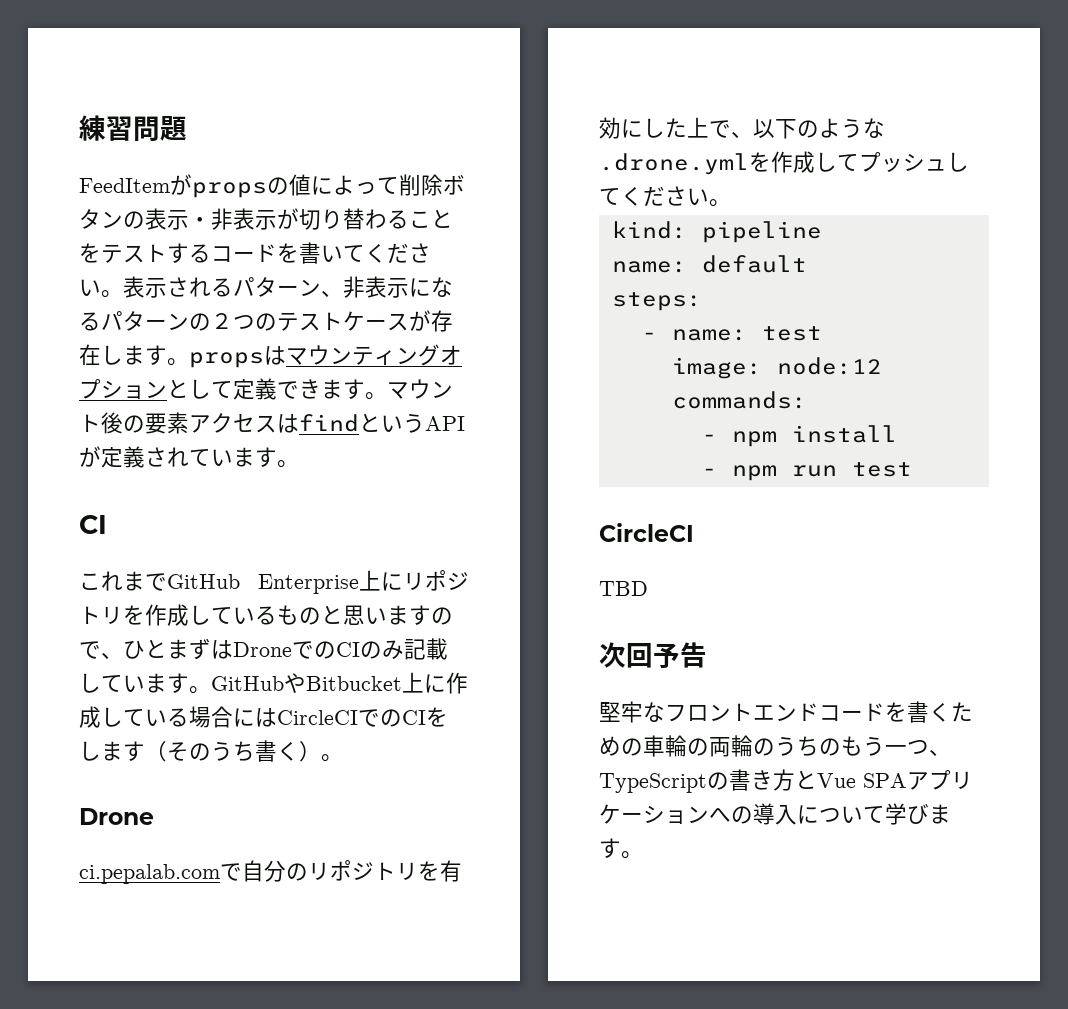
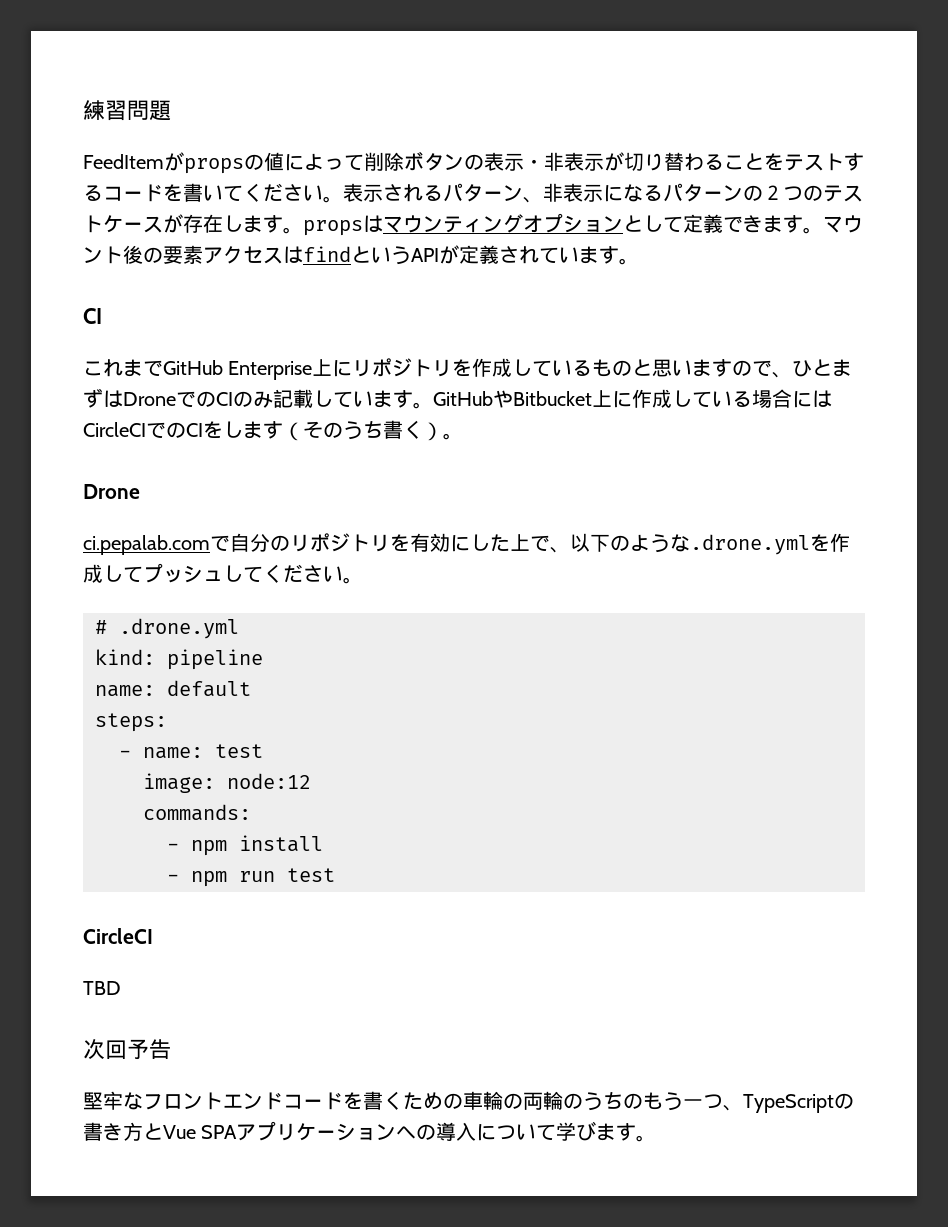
+ # .drone.yml

